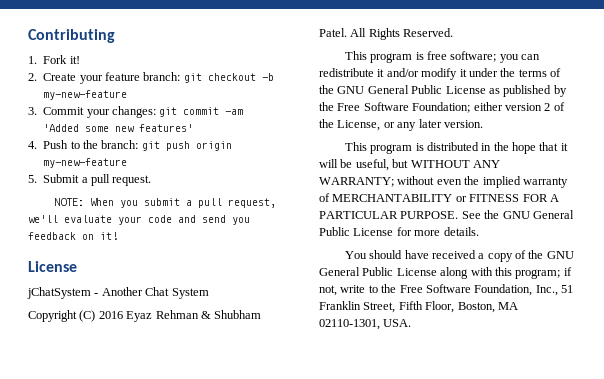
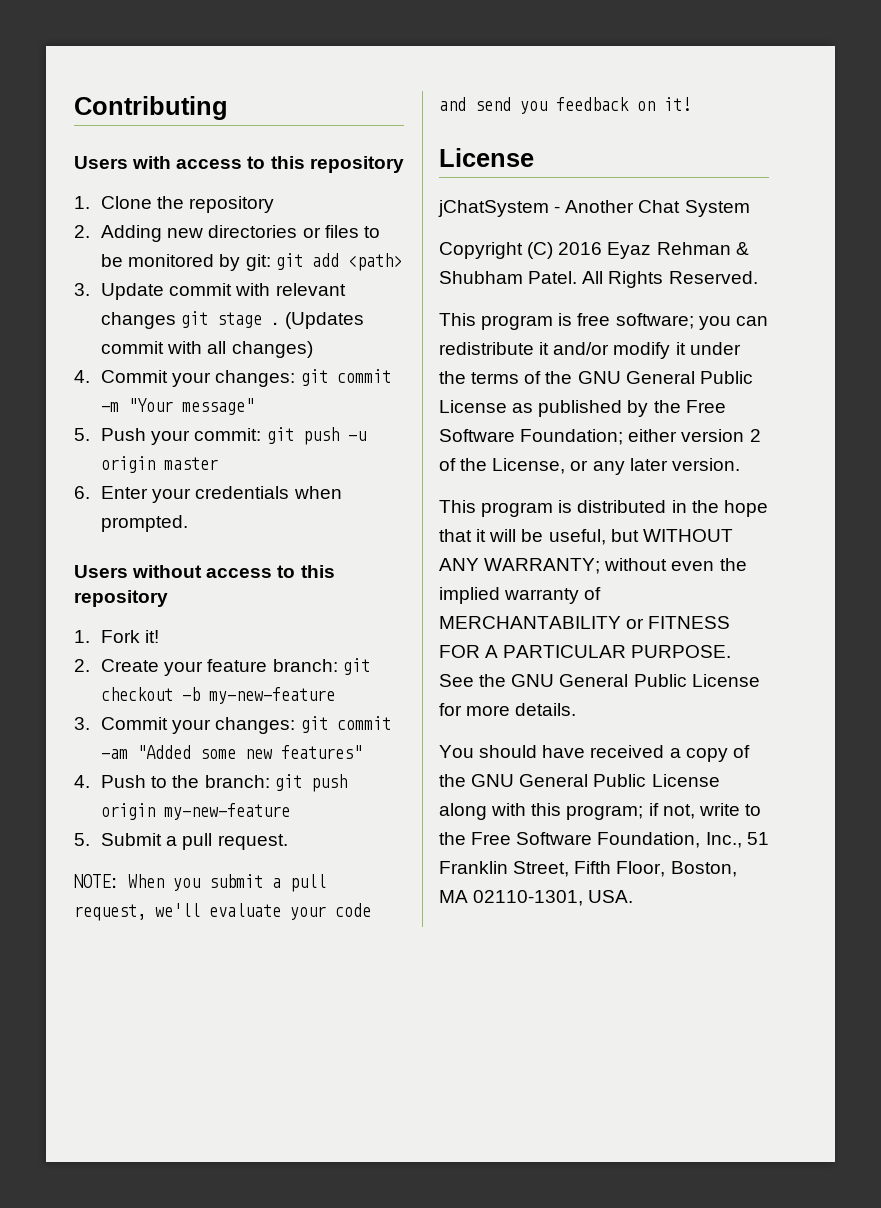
+ Users with access to this repository
+ 1. Clone the repository
+ 2. Adding new directories or files to be monitored by git: git add <path>
+ 3. Update commit with relevant changes git stage . (Updates commit with all changes)
+ 4. Commit your changes: git commit -m "Your message"
+ 5. Push your commit: git push -u origin master
+ 6. Enter your credentials when prompted.
+ Users without access to this repository
- 3. Commit your changes: git commit -am 'Added some new features'
+ 3. Commit your changes: git commit -am "Added some new features"

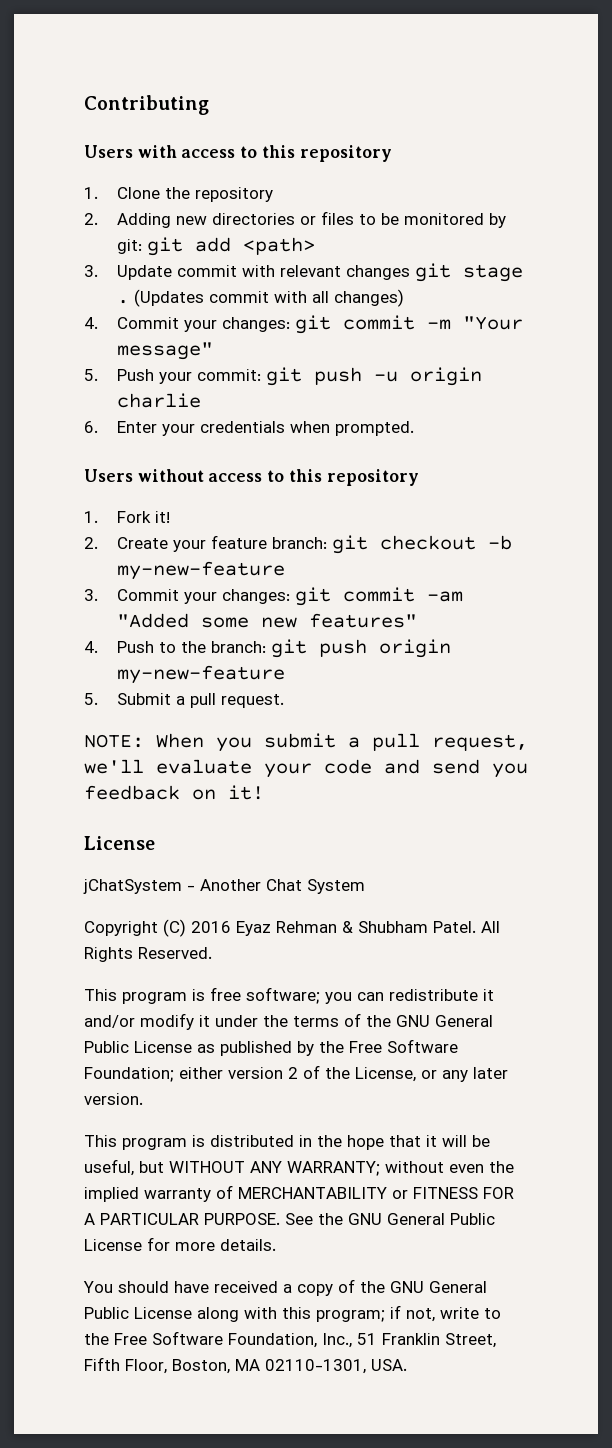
- 5. Push your commit: git push -u origin master
+ 5. Push your commit: git push -u origin charlie

